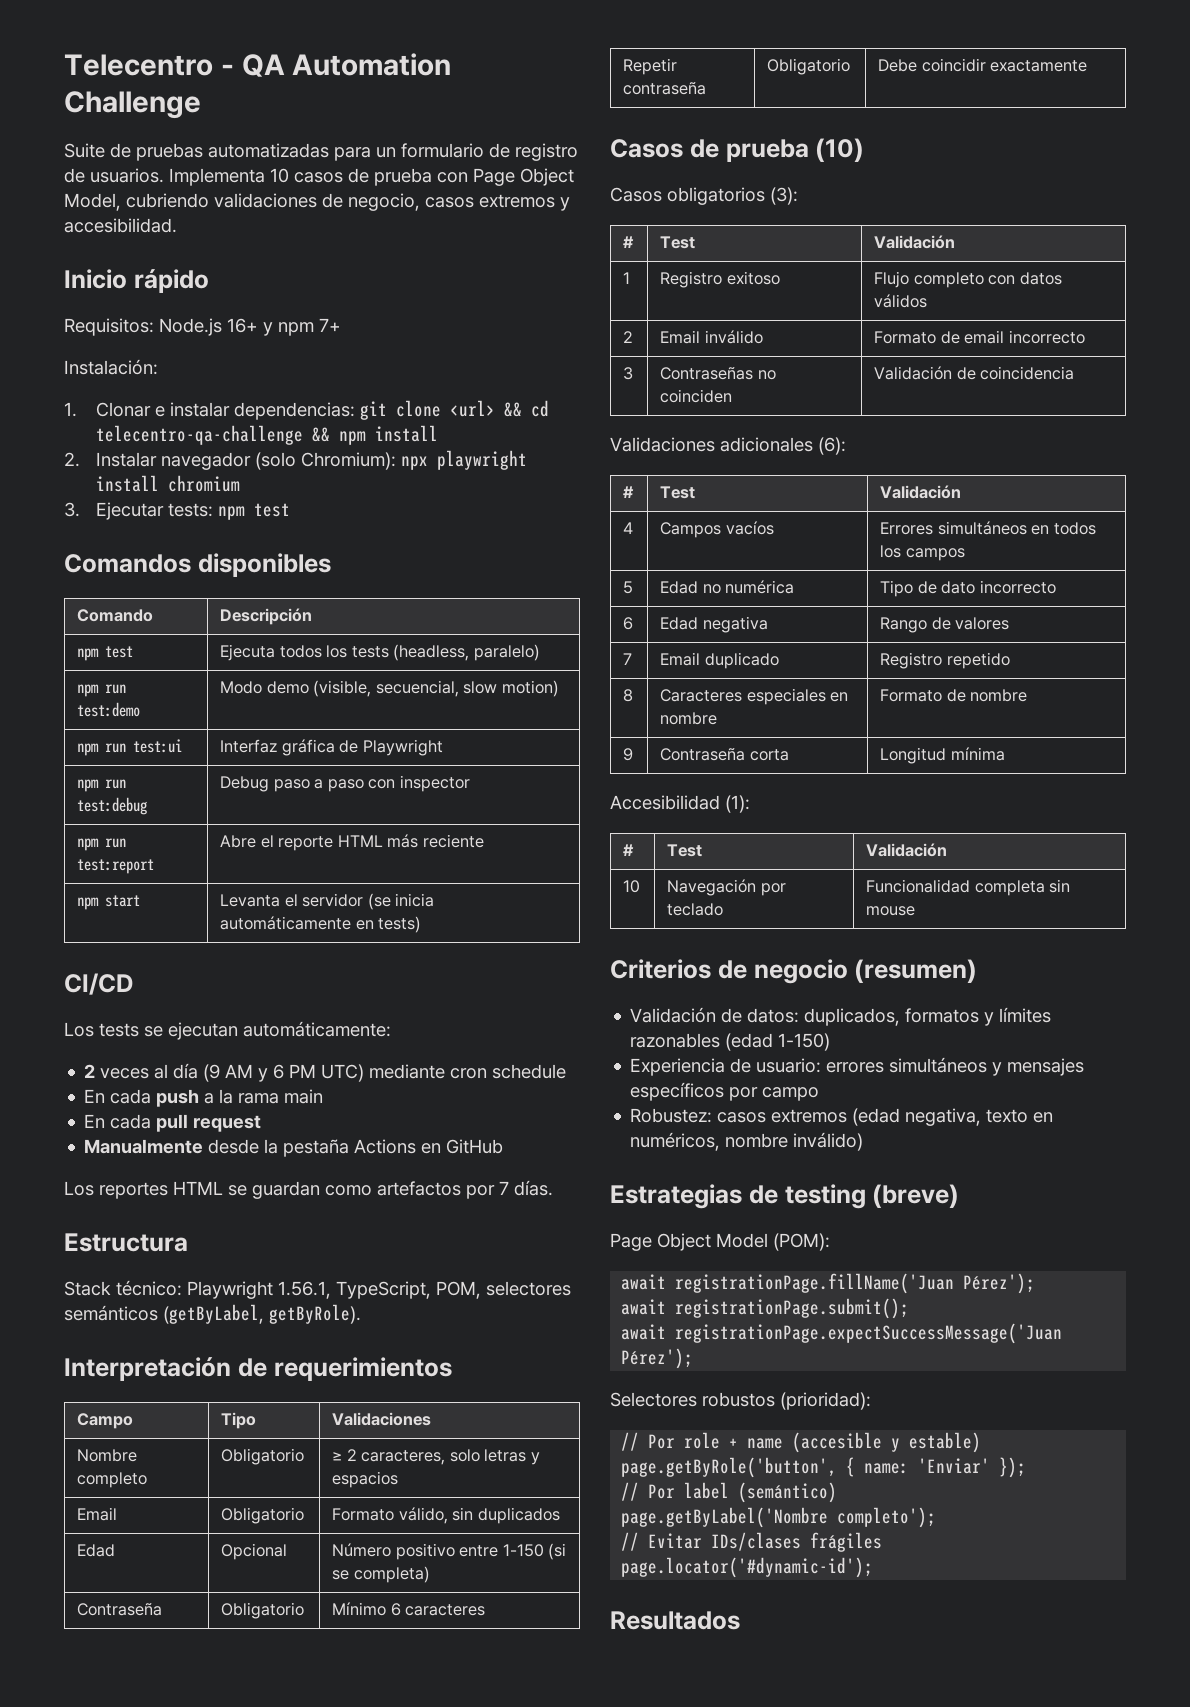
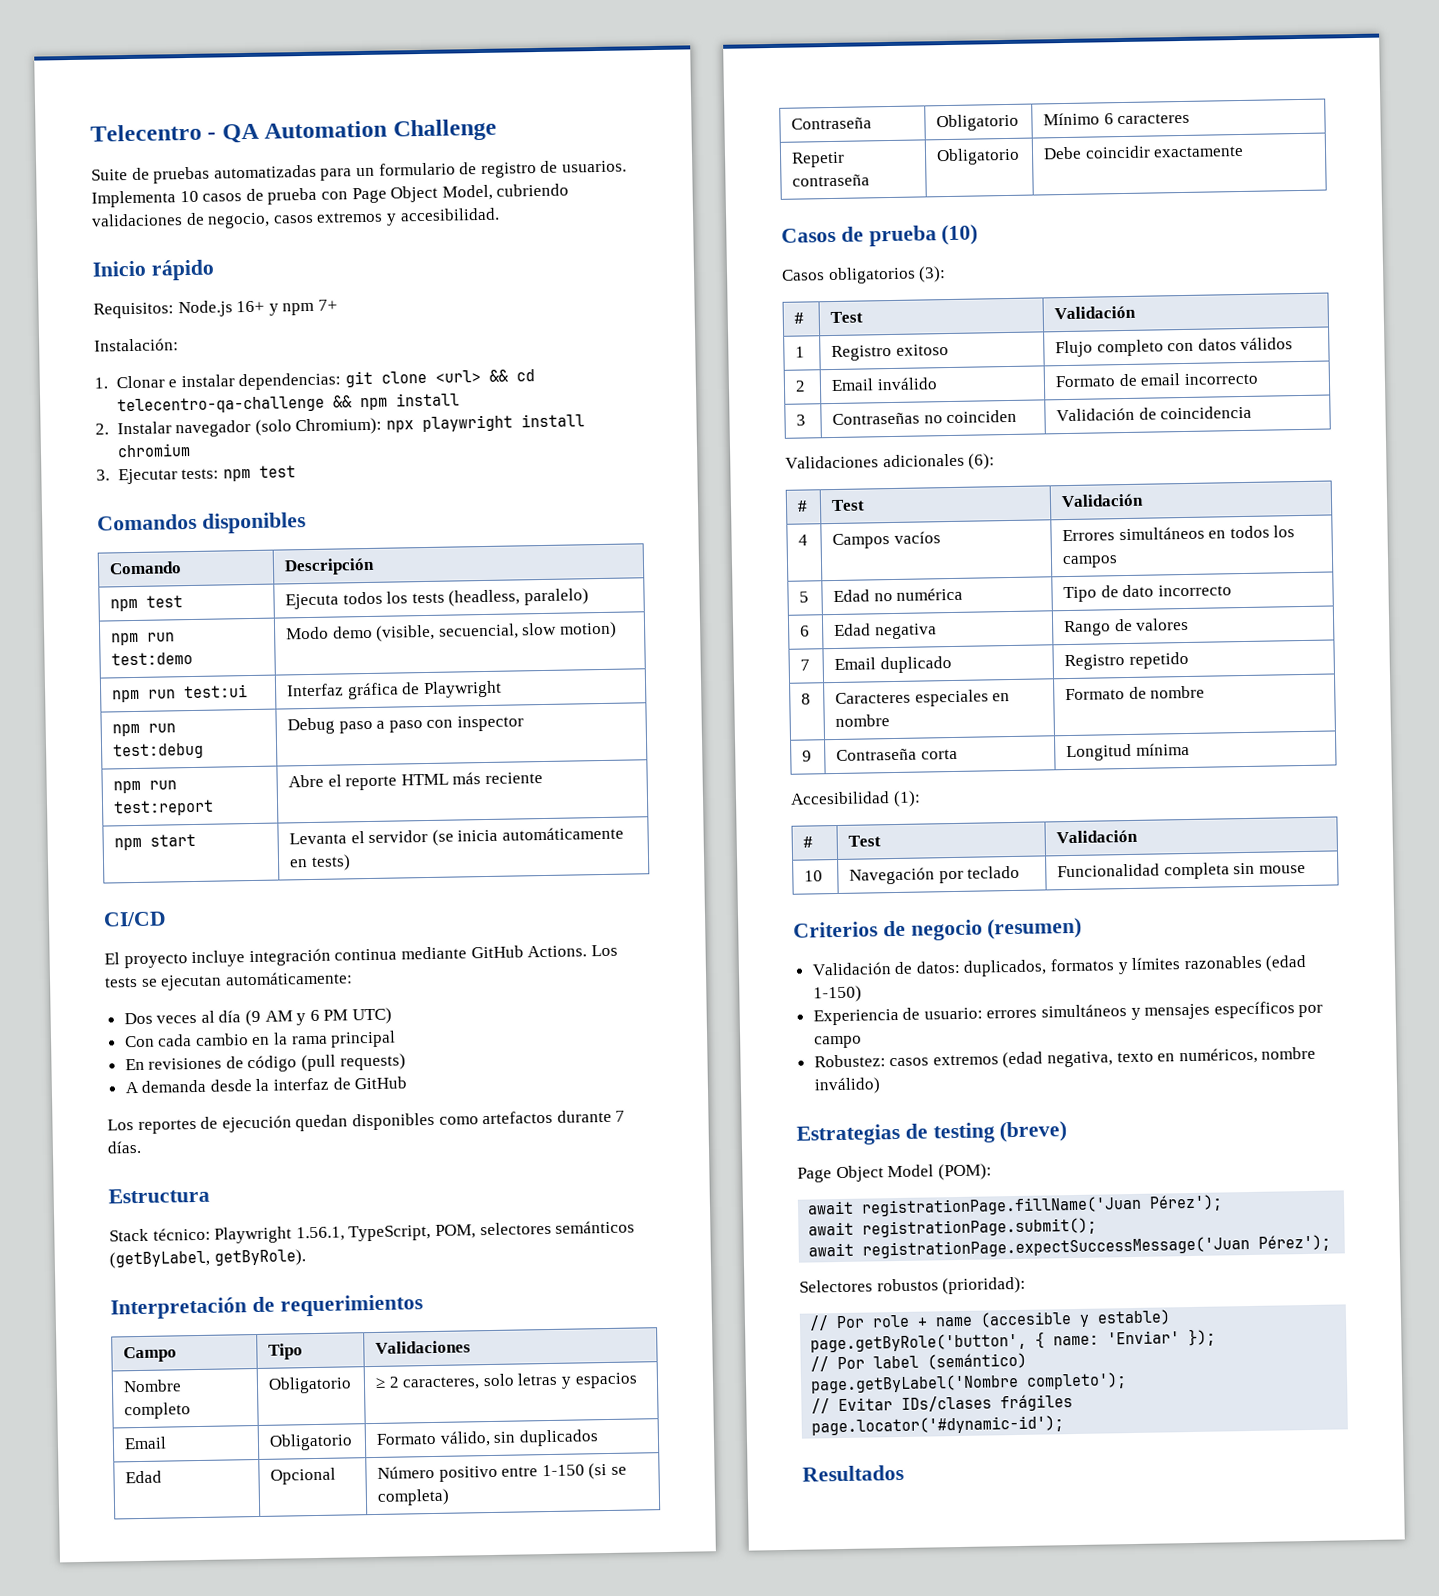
+ El proyecto incluye integración continua mediante GitHub Actions.
- 2 veces al día (9 AM y 6 PM UTC) mediante cron schedule
- En cada push a la rama main
- En cada pull request
- Manualmente desde la pestaña Actions en GitHub
+ Dos veces al día (9 AM y 6 PM UTC)
+ Con cada cambio en la rama principal
+ En revisiones de código (pull requests)
+ A demanda desde la interfaz de GitHub
- Los reportes HTML se guardan como artefactos por 7 días.
+ Los reportes de ejecución quedan disponibles como artefactos durante 7 días.

